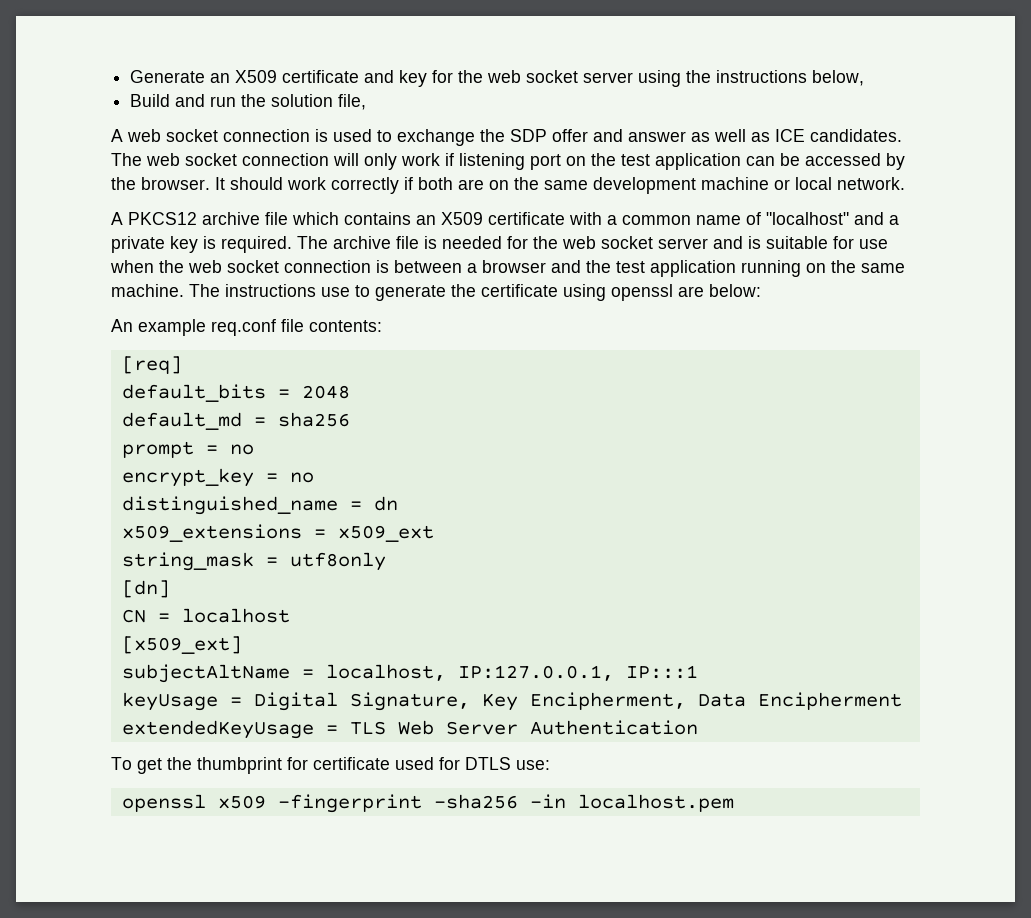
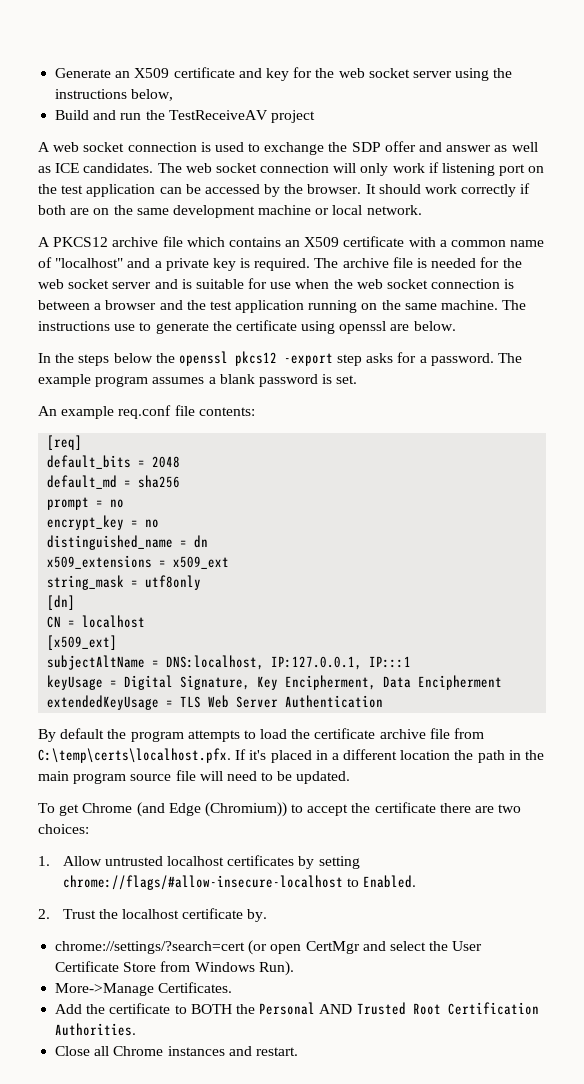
- Build and run the solution file,
+ Build and run the TestReceiveAV project
- The instructions use to generate the certificate using openssl are below:
+ The instructions use to generate the certificate using openssl are below.
+ In the steps below the openssl pkcs12 -export step asks for a password. The example program assumes a blank password is set.
- subjectAltName = localhost, IP:127.0.0.1, IP:::1
+ subjectAltName = DNS:localhost, IP:127.0.0.1, IP:::1
- To get the thumbprint for certificate used for DTLS use:
- openssl x509 -fingerprint -sha256 -in localhost.pem
+ By default the program attempts to load the certificate archive file from C:\temp\certs\localhost.pfx. If it's placed in a different location the path in the main program source file will need to be updated.
+ To get Chrome (and Edge (Chromium)) to accept the certificate there are two choices:
+ 1. Allow untrusted localhost certificates by setting chrome://flags/#allow-insecure-localhost to Enabled.
+ 2. Trust the localhost certificate by.
+ chrome://settings/?search=cert (or open CertMgr and select the User Certificate Store from Windows Run).
+ More->Manage Certificates.
+ Add the certificate to BOTH the Personal AND Trusted Root Certification Authorities.
+ Close all Chrome instances and restart.

